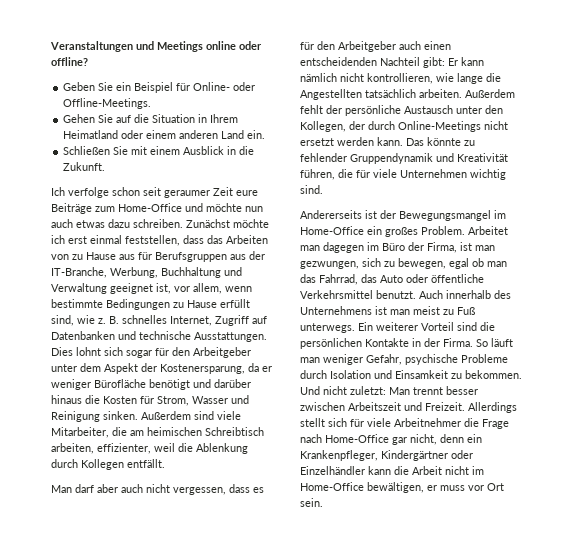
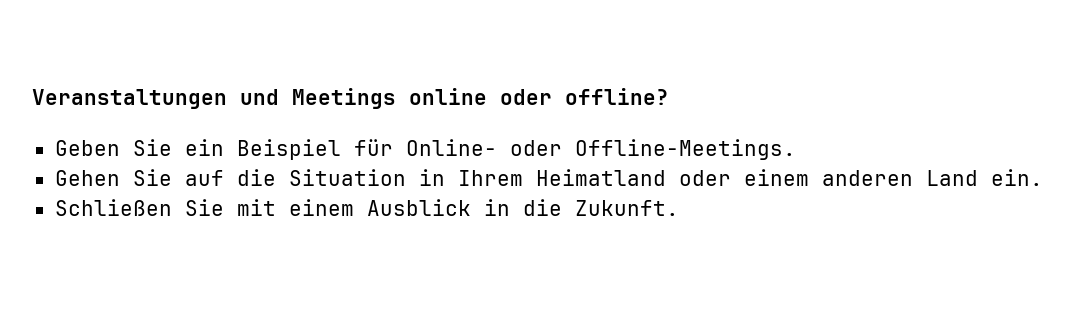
- Ich verfolge schon seit geraumer Zeit eure Beiträge zum Home-Office und möchte nun auch etwas dazu schreiben. Zunächst möchte ich erst einmal feststellen, dass das Arbeiten von zu Hause aus für Berufsgruppen aus der IT-Branche, Werbung, Buchhaltung und Verwaltung geeignet ist, vor allem, wenn bestimmte Bedingungen zu Hause erfüllt sind, wie z. B. schnelles Internet, Zugriff auf Datenbanken und technische Ausstattungen. Dies lohnt sich sogar für den Arbeitgeber unter dem Aspekt der Kostenersparung, da er weniger Bürofläche benötigt und darüber hinaus die Kosten für Strom, Wasser und Reinigung sinken. Außerdem sind viele Mitarbeiter, die am heimischen Schreibtisch arbeiten, effizienter, weil die Ablenkung durch Kollegen entfällt.
- Man darf aber auch nicht vergessen, dass es für den Arbeitgeber auch einen entscheidenden Nachteil gibt: Er kann nämlich nicht kontrollieren, wie lange die Angestellten tatsächlich arbeiten. Außerdem fehlt der persönliche Austausch unter den Kollegen, der durch Online-Meetings nicht ersetzt werden kann. Das könnte zu fehlender Gruppendynamik und Kreativität führen, die für viele Unternehmen wichtig sind.
- Andererseits ist der Bewegungsmangel im Home-Office ein großes Problem. Arbeitet man dagegen im Büro der Firma, ist man gezwungen, sich zu bewegen, egal ob man das Fahrrad, das Auto oder öffentliche Verkehrsmittel benutzt. Auch innerhalb des Unternehmens ist man meist zu Fuß unterwegs. Ein weiterer Vorteil sind die persönlichen Kontakte in der Firma. So läuft man weniger Gefahr, psychische Probleme durch Isolation und Einsamkeit zu bekommen. Und nicht zuletzt: Man trennt besser zwischen Arbeitszeit und Freizeit. Allerdings stellt sich für viele Arbeitnehmer die Frage nach Home-Office gar nicht, denn ein Krankenpfleger, Kindergärtner oder Einzelhändler kann die Arbeit nicht im Home-Office bewältigen, er muss vor Ort sein.

